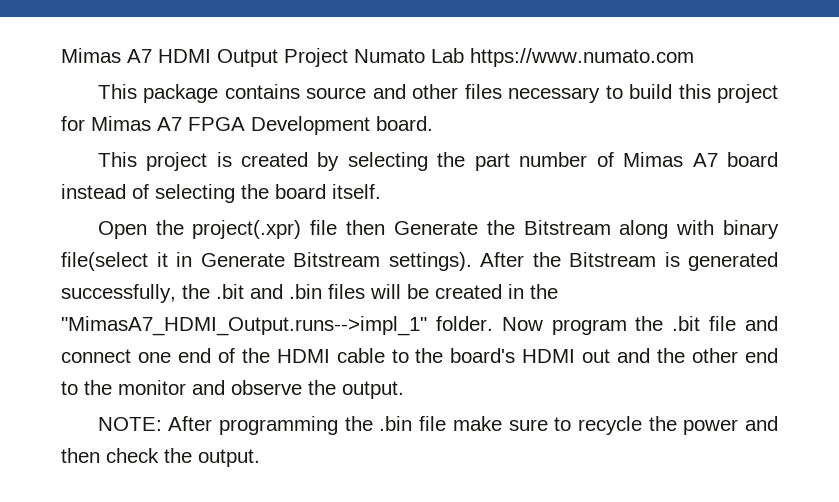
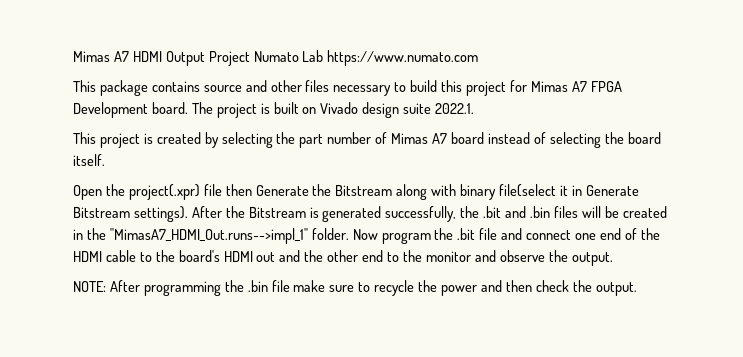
+ The project is built on Vivado design suite 2022.1.
- After the Bitstream is generated successfully, the .bit and .bin files will be created in the "MimasA7_HDMI_Output.runs-->impl_1" folder.
+ After the Bitstream is generated successfully, the .bit and .bin files will be created in the "MimasA7_HDMI_Out.runs-->impl_1" folder.

